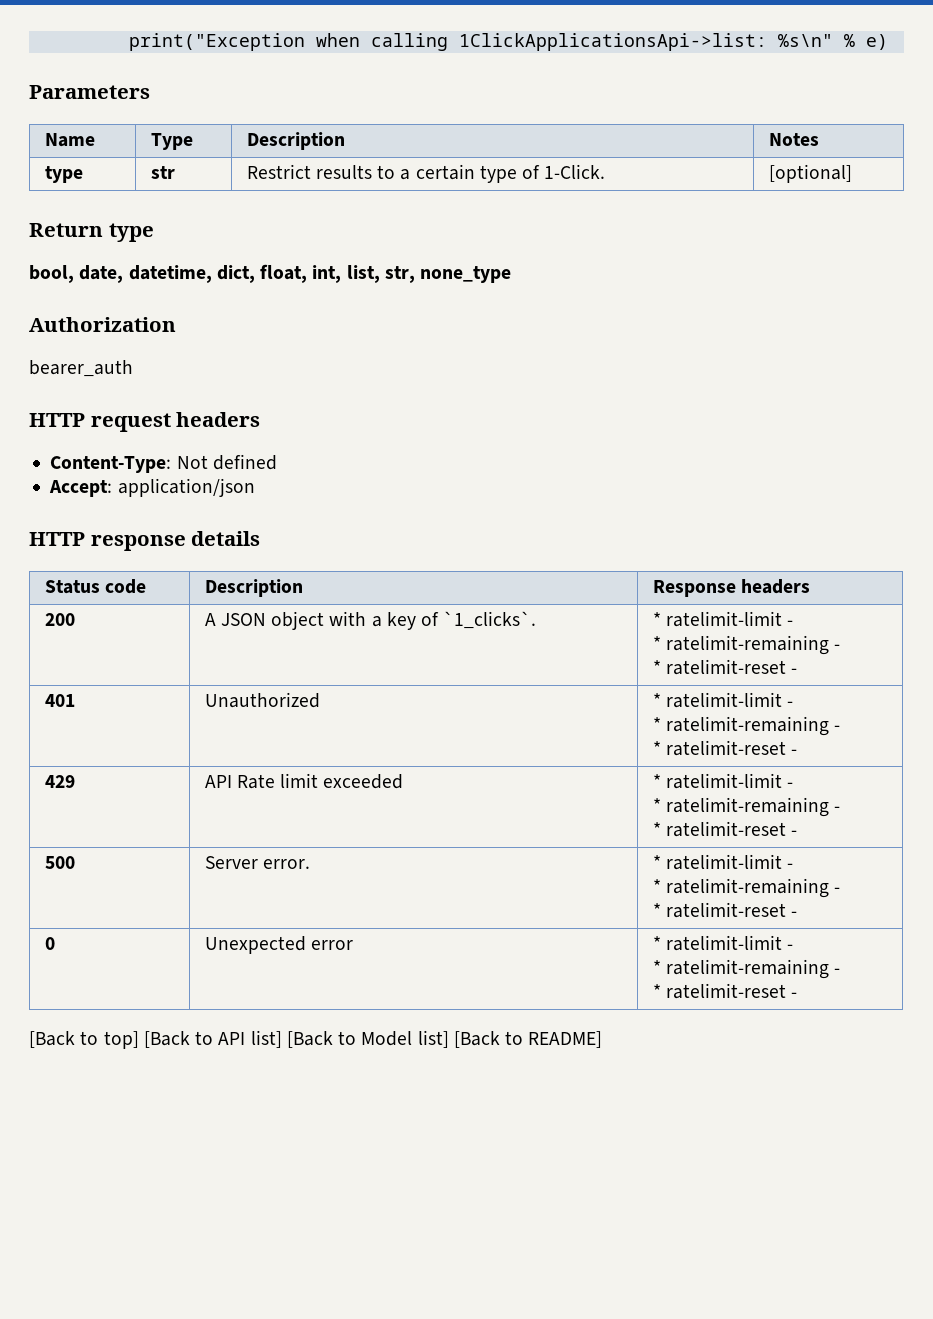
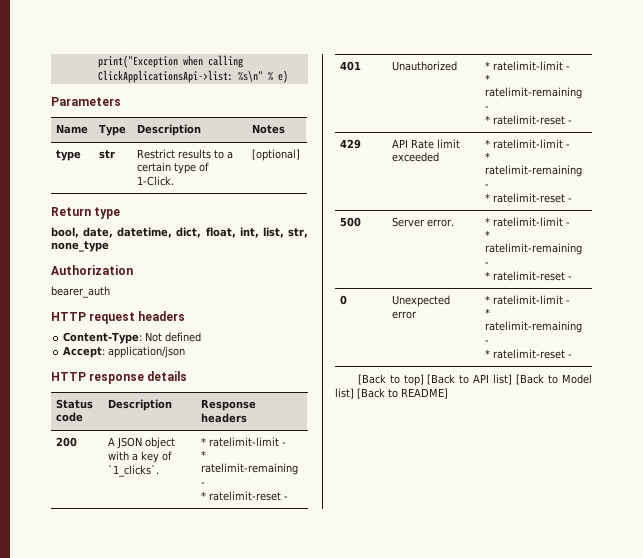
- print("Exception when calling 1ClickApplicationsApi->list: %s\n" % e)
+ print("Exception when calling ClickApplicationsApi->list: %s\n" % e)

